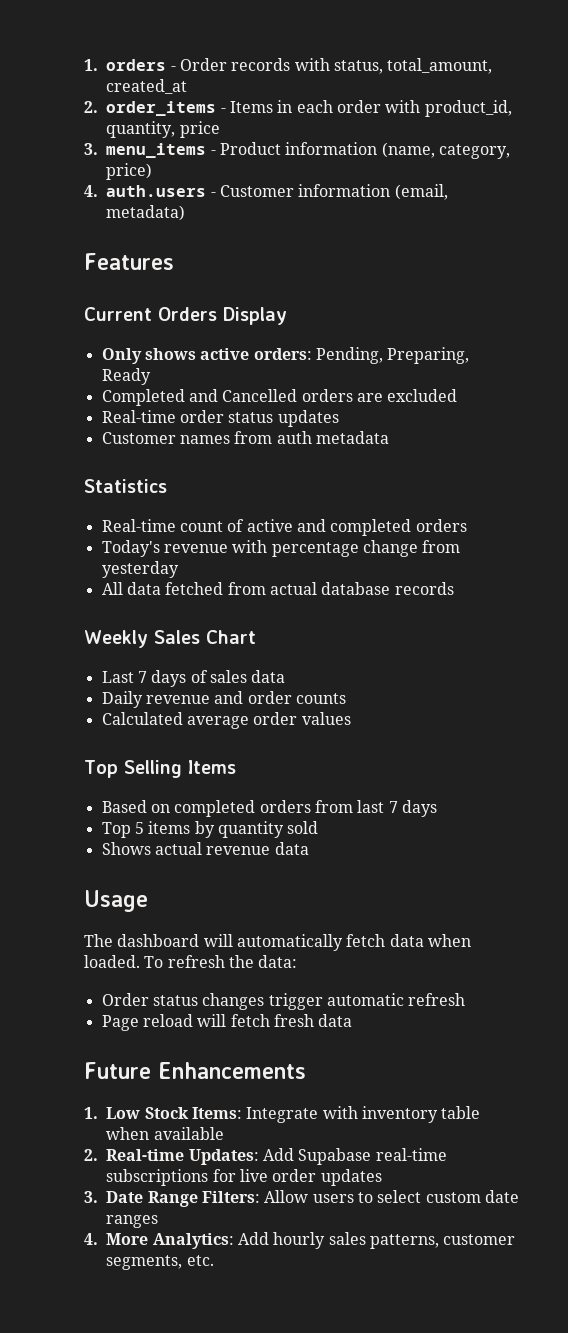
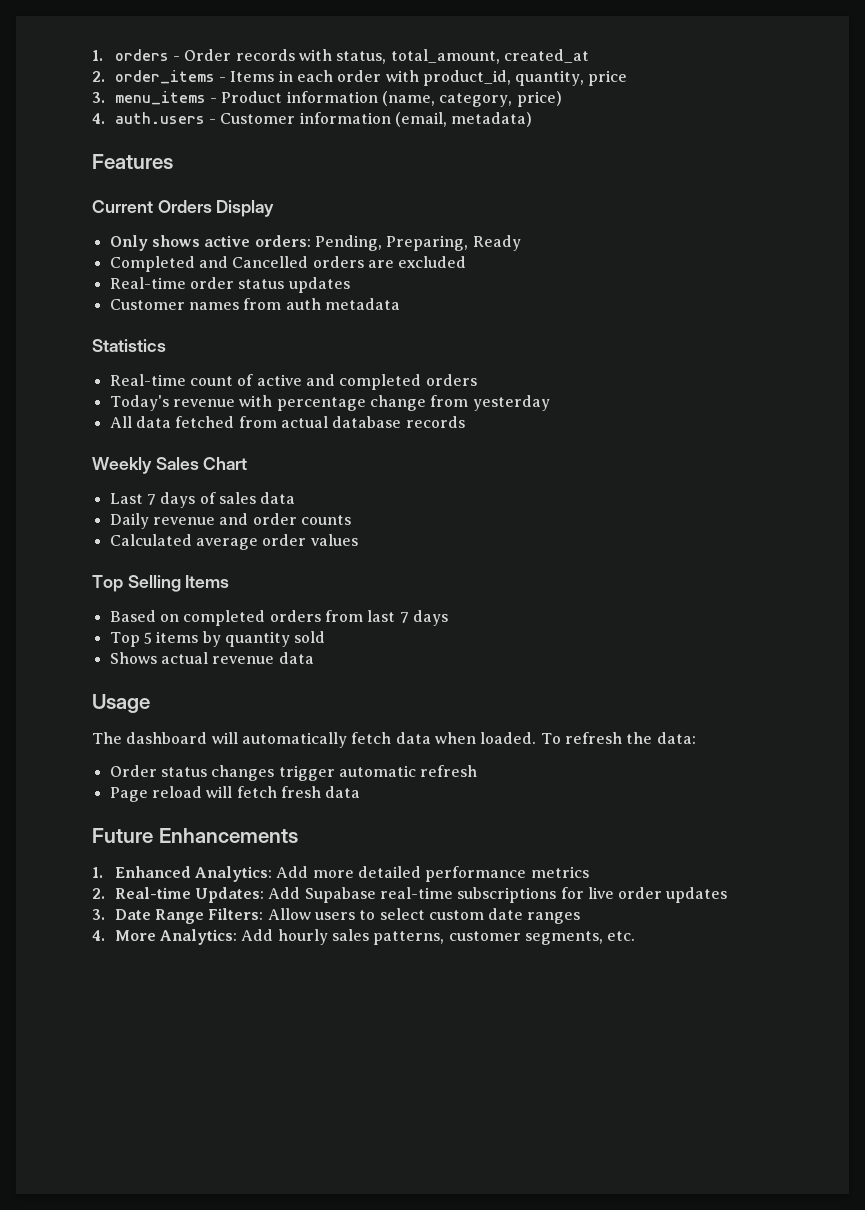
- 1. Low Stock Items: Integrate with inventory table when available
+ 1. Enhanced Analytics: Add more detailed performance metrics

